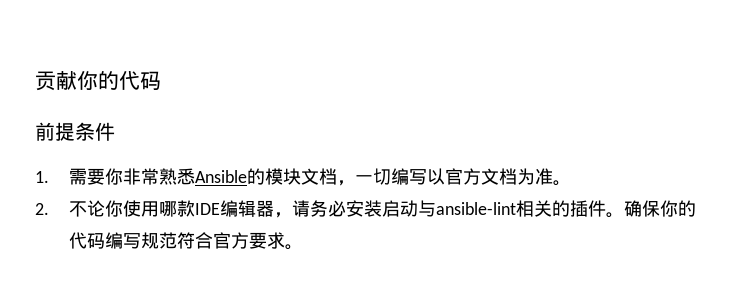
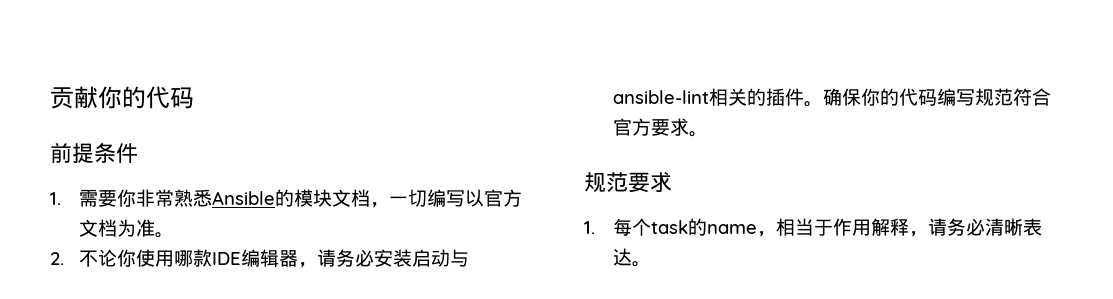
+ 规范要求
+ 1.每个task的name，相当于作用解释，请务必清晰表达。

